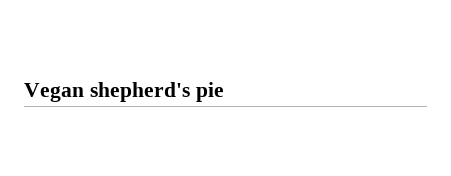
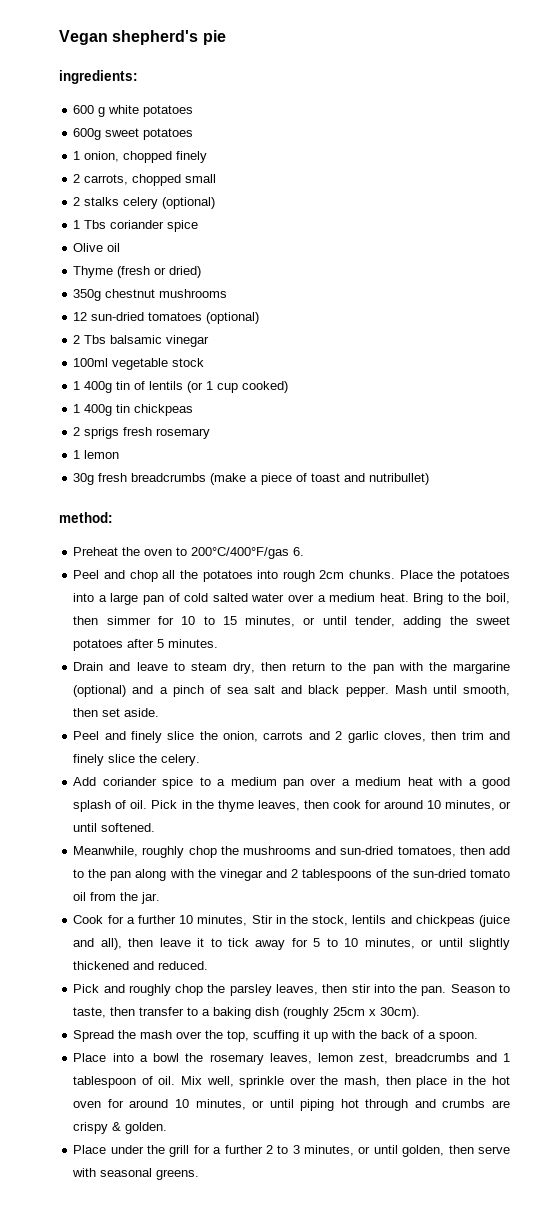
+ ingredients:
+ 600 g white potatoes
+ 600g sweet potatoes
+ 1 onion, chopped finely
+ 2 carrots, chopped small
+ 2 stalks celery (optional)
+ 1 Tbs coriander spice
+ Olive oil
+ Thyme (fresh or dried)
+ 350g chestnut mushrooms
+ 12 sun-dried tomatoes (optional)
+ 2 Tbs balsamic vinegar
+ 100ml vegetable stock
+ 1 400g tin of lentils (or 1 cup cooked)
+ 1 400g tin chickpeas
+ 2 sprigs fresh rosemary
+ 1 lemon
+ 30g fresh breadcrumbs (make a piece of toast and nutribullet)
+ method:
+ Preheat the oven to 200°C/400°F/gas 6.
+ Peel and chop all the potatoes into rough 2cm chunks. Place the potatoes into a large pan of cold salted water over a medium heat. Bring to the boil, then simmer for 10 to 15 minutes, or until tender, adding the sweet potatoes after 5 minutes.
+ Drain and leave to steam dry, then return to the pan with the margarine (optional) and a pinch of sea salt and black pepper. Mash until smooth, then set aside.
+ Peel and finely slice the onion, carrots and 2 garlic cloves, then trim and finely slice the celery.
+ Add coriander spice to a medium pan over a medium heat with a good splash of oil. Pick in the thyme leaves, then cook for around 10 minutes, or until softened.
+ Meanwhile, roughly chop the mushrooms and sun-dried tomatoes, then add to the pan along with the vinegar and 2 tablespoons of the sun-dried tomato oil from the jar.
+ Cook for a further 10 minutes, Stir in the stock, lentils and chickpeas (juice and all), then leave it to tick away for 5 to 10 minutes, or until slightly thickened and reduced.
+ Pick and roughly chop the parsley leaves, then stir into the pan. Season to taste, then transfer to a baking dish (roughly 25cm x 30cm).
+ Spread the mash over the top, scuffing it up with the back of a spoon.
+ Place into a bowl the rosemary leaves, lemon zest, breadcrumbs and 1 tablespoon of oil. Mix well, sprinkle over the mash, then place in the hot oven for around 10 minutes, or until piping hot through and crumbs are crispy & golden.
+ Place under the grill for a further 2 to 3 minutes, or until golden, then serve with seasonal greens.

